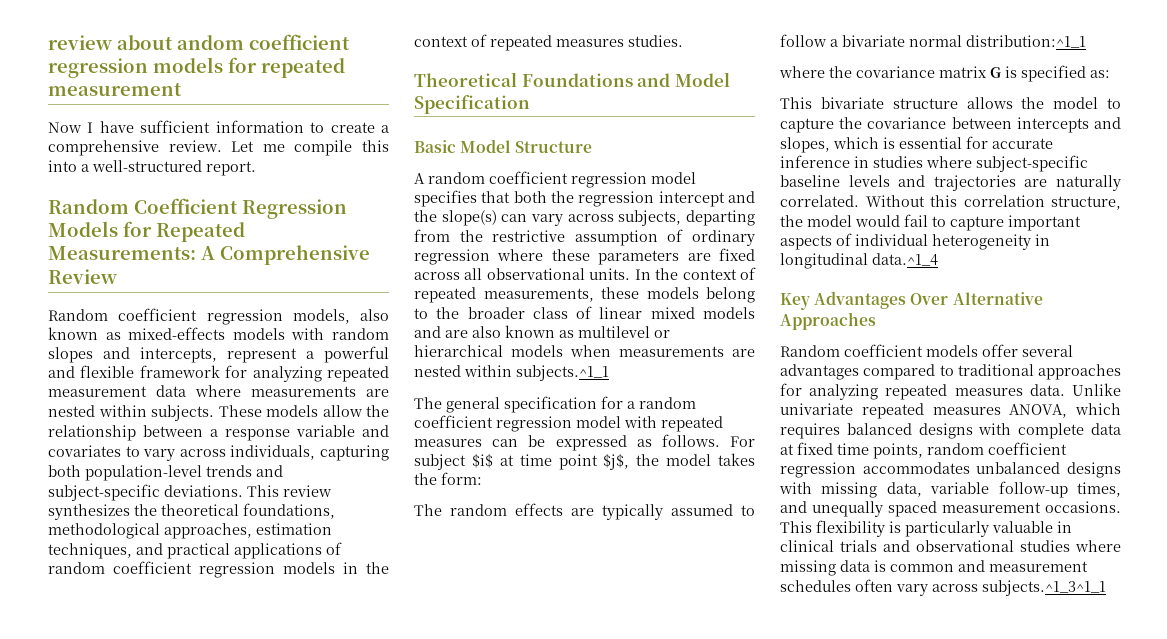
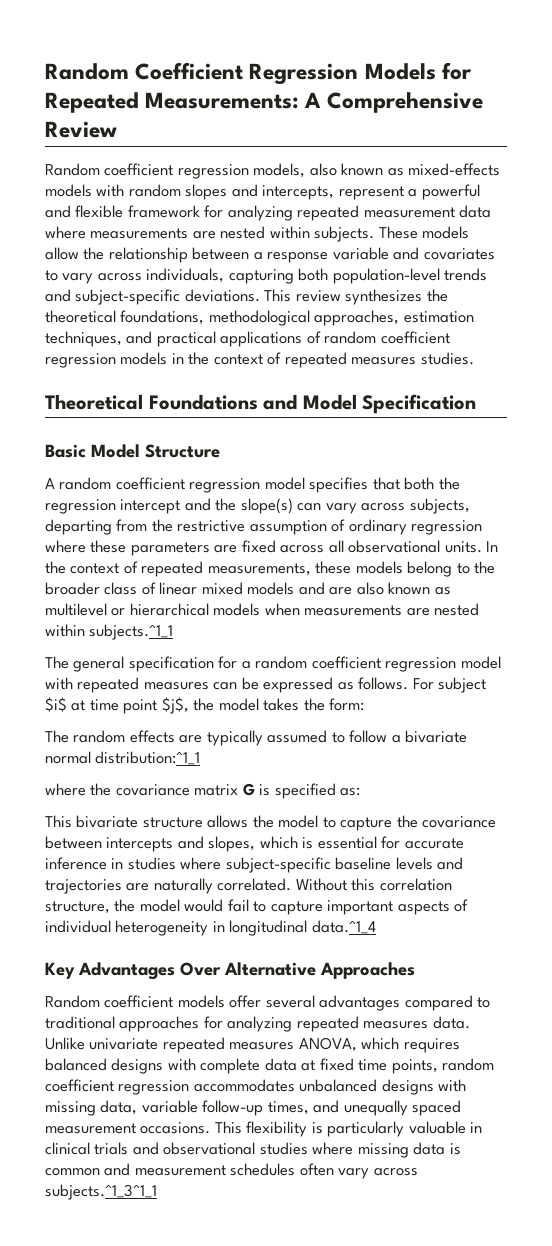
- review about andom coefficient regression models for repeated measurement
- Now I have sufficient information to create a comprehensive review. Let me compile this into a well-structured report.

